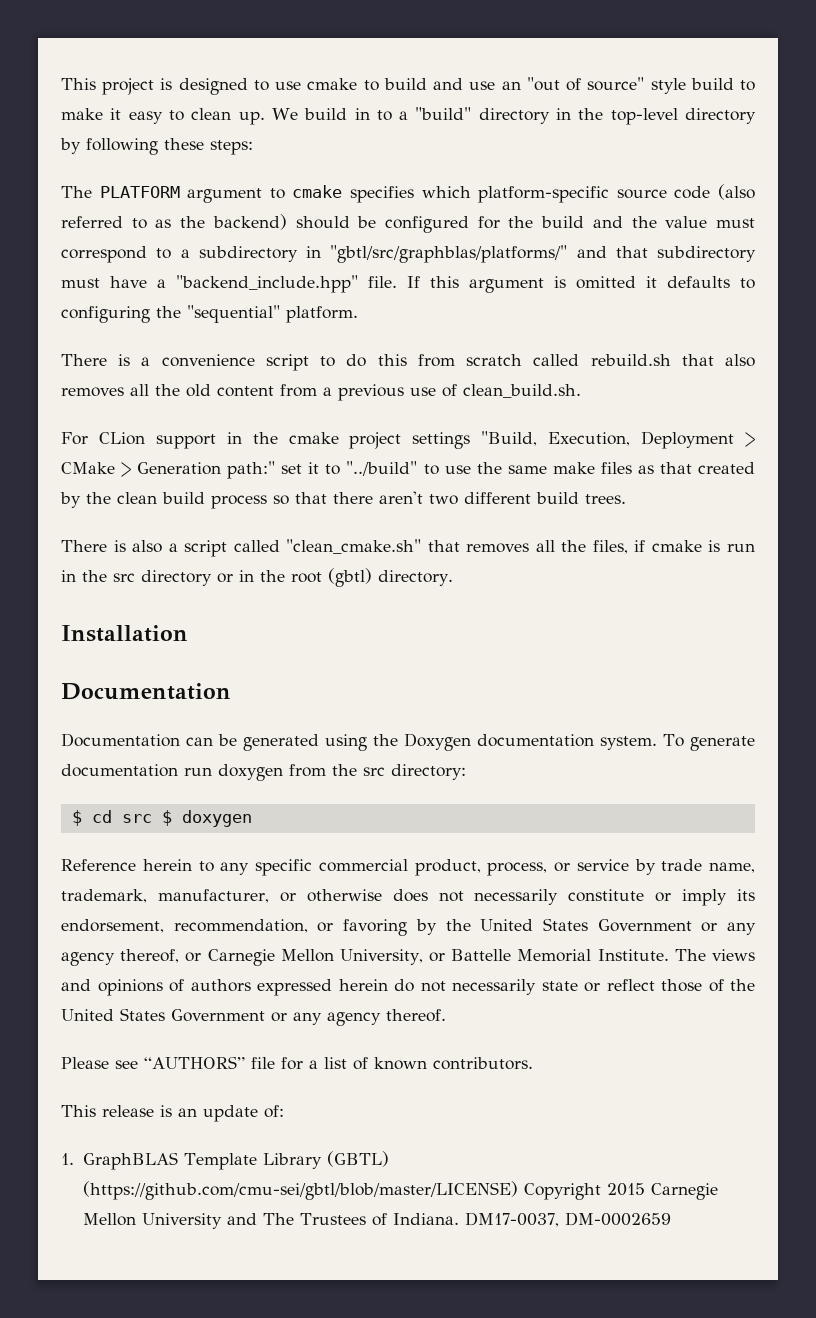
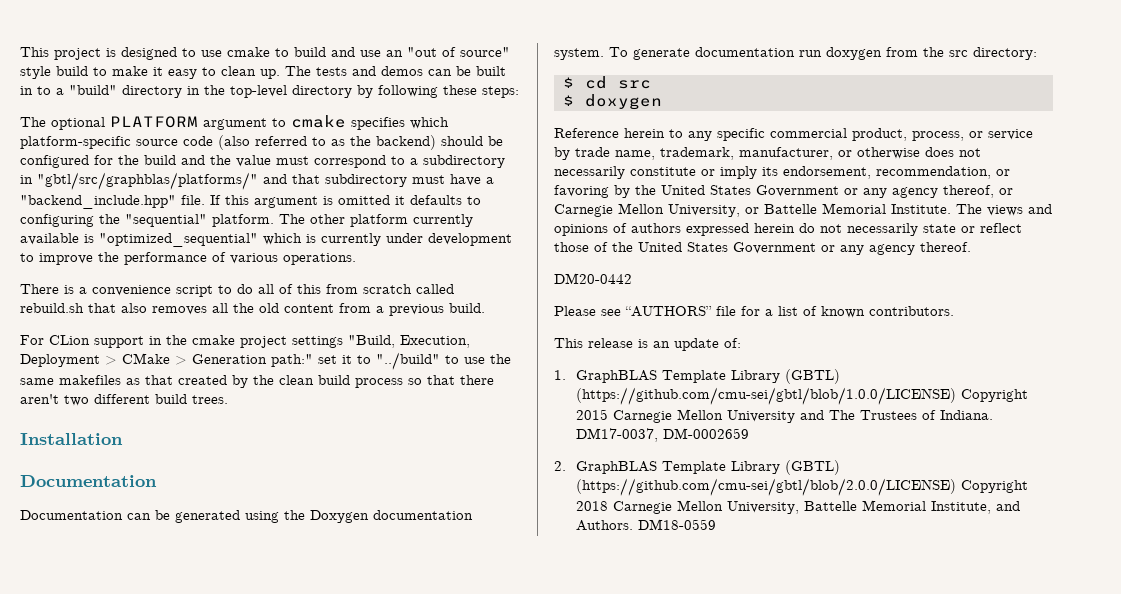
- We build in to a "build" directory in the top-level directory by following these steps:
+ The tests and demos can be built in to a "build" directory in the top-level directory by following these steps:
- The PLATFORM argument to cmake specifies which platform-specific source code (also referred to as the backend) should be configured for the build and the value must correspond to a subdirectory in "gbtl/src/graphblas/platforms/" and that subdirectory must have a "backend_include.hpp" file.
+ The optional PLATFORM argument to cmake specifies which platform-specific source code (also referred to as the backend) should be configured for the build and the value must correspond to a subdirectory in "gbtl/src/graphblas/platforms/" and that subdirectory must have a "backend_include.hpp" file.
+ The other platform currently available is "optimized_sequential" which is currently under development to improve the performance of various operations.
- There is a convenience script to do this from scratch called rebuild.sh that also removes all the old content from a previous use of clean_build.sh.
+ There is a convenience script to do all of this from scratch called rebuild.sh that also removes all the old content from a previous build.
- For CLion support in the cmake project settings "Build, Execution, Deployment > CMake > Generation path:" set it to "../build" to use the same make files as that created by the clean build process so that there aren't two different build trees.
+ For CLion support in the cmake project settings "Build, Execution, Deployment > CMake > Generation path:" set it to "../build" to use the same makefiles as that created by the clean build process so that there aren't two different build trees.
- There is also a script called "clean_cmake.sh" that removes all the files, if cmake is run in the src directory or in the root (gbtl) directory.
- $ cd src $ doxygen
+ $ cd src
+ $ doxygen
+ DM20-0442
- 1. GraphBLAS Template Library (GBTL) (https://github.com/cmu-sei/gbtl/blob/master/LICENSE) Copyright 2015 Carnegie Mellon University and The Trustees of Indiana.
+ 1. GraphBLAS Template Library (GBTL) (https://github.com/cmu-sei/gbtl/blob/1.0.0/LICENSE) Copyright 2015 Carnegie Mellon University and The Trustees of Indiana.
+ 2. GraphBLAS Template Library (GBTL) (https://github.com/cmu-sei/gbtl/blob/2.0.0/LICENSE) Copyright 2018 Carnegie Mellon University, Battelle Memorial Institute, and Authors. DM18-0559

